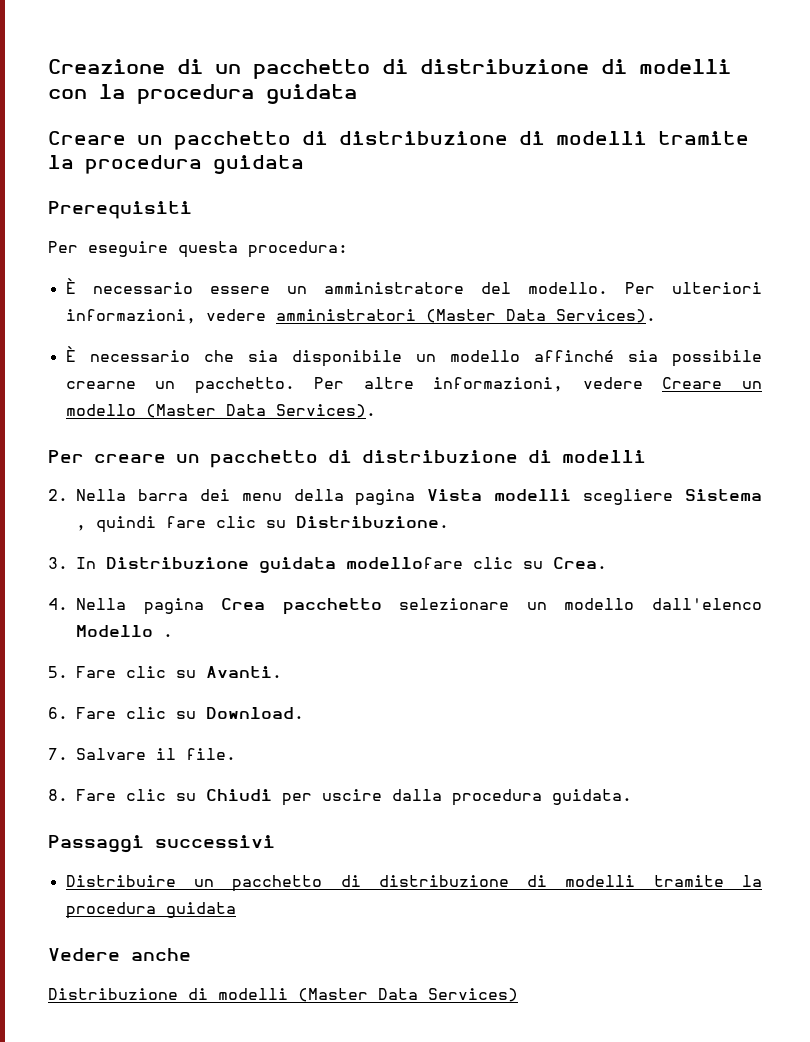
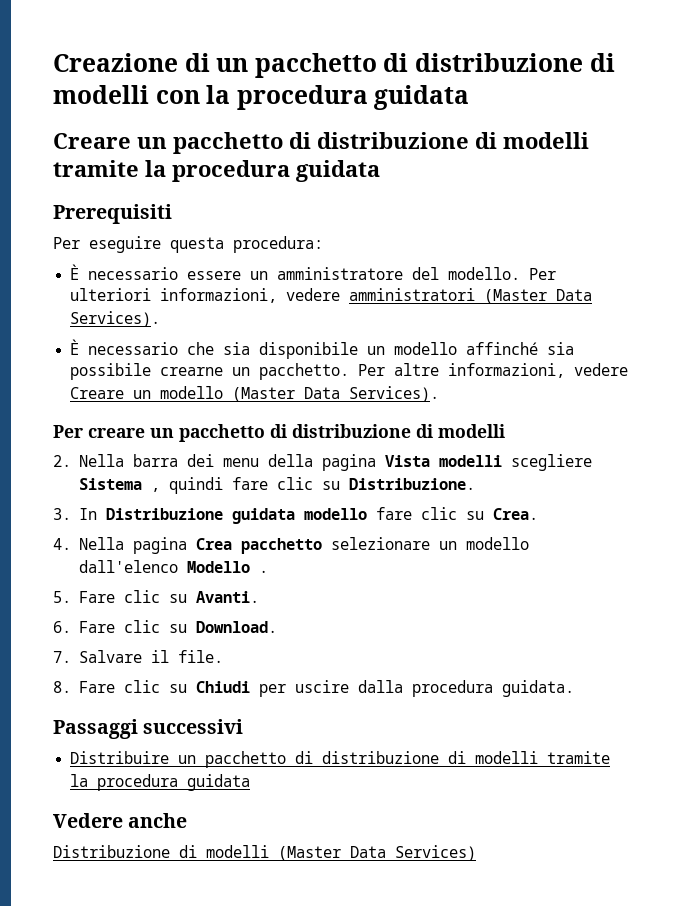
- 3. In Distribuzione guidata modellofare clic su Crea.
+ 3. In Distribuzione guidata modello fare clic su Crea.

